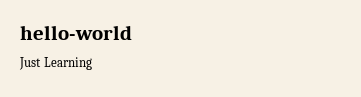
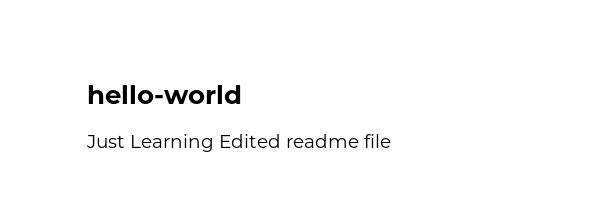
- Just Learning
+ Just Learning Edited readme file

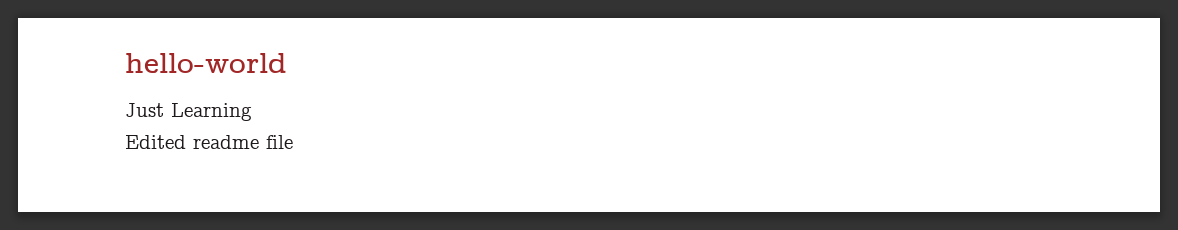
- Just Learning Edited readme file
+ Just Learning
+ Edited readme file

